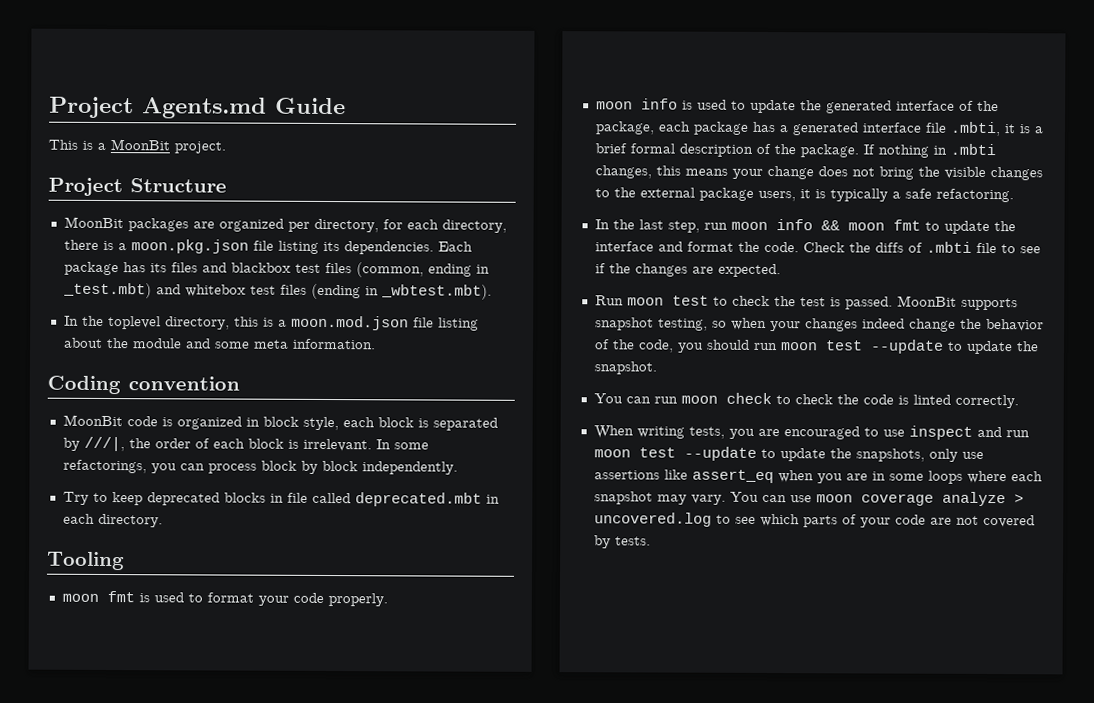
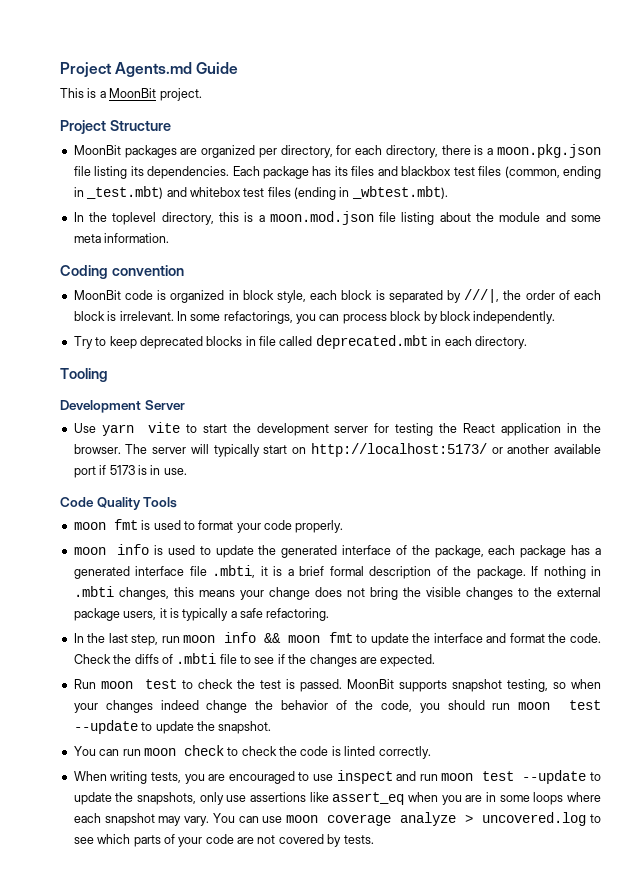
+ Development Server
+ Use yarn vite to start the development server for testing the React application in the browser. The server will typically start on http://localhost:5173/ or another available port if 5173 is in use.
+ Code Quality Tools

